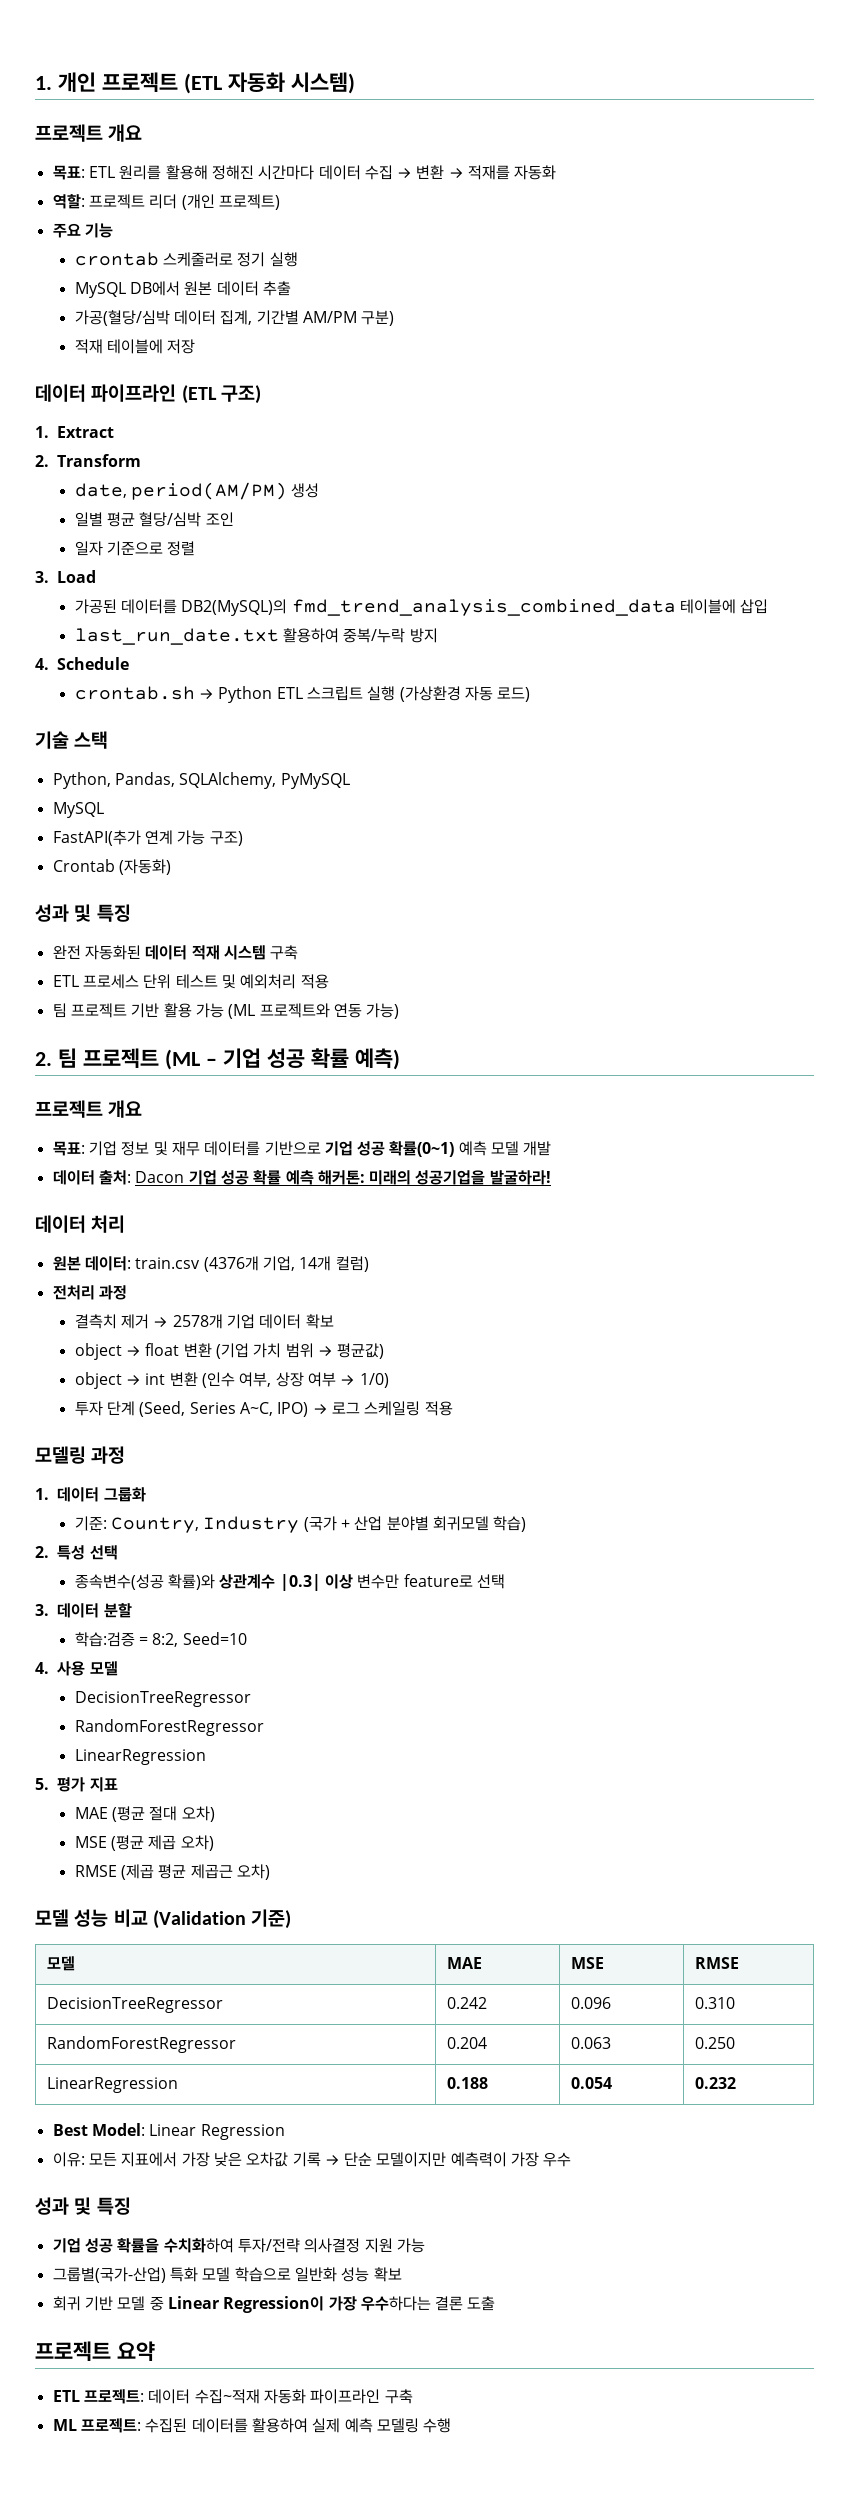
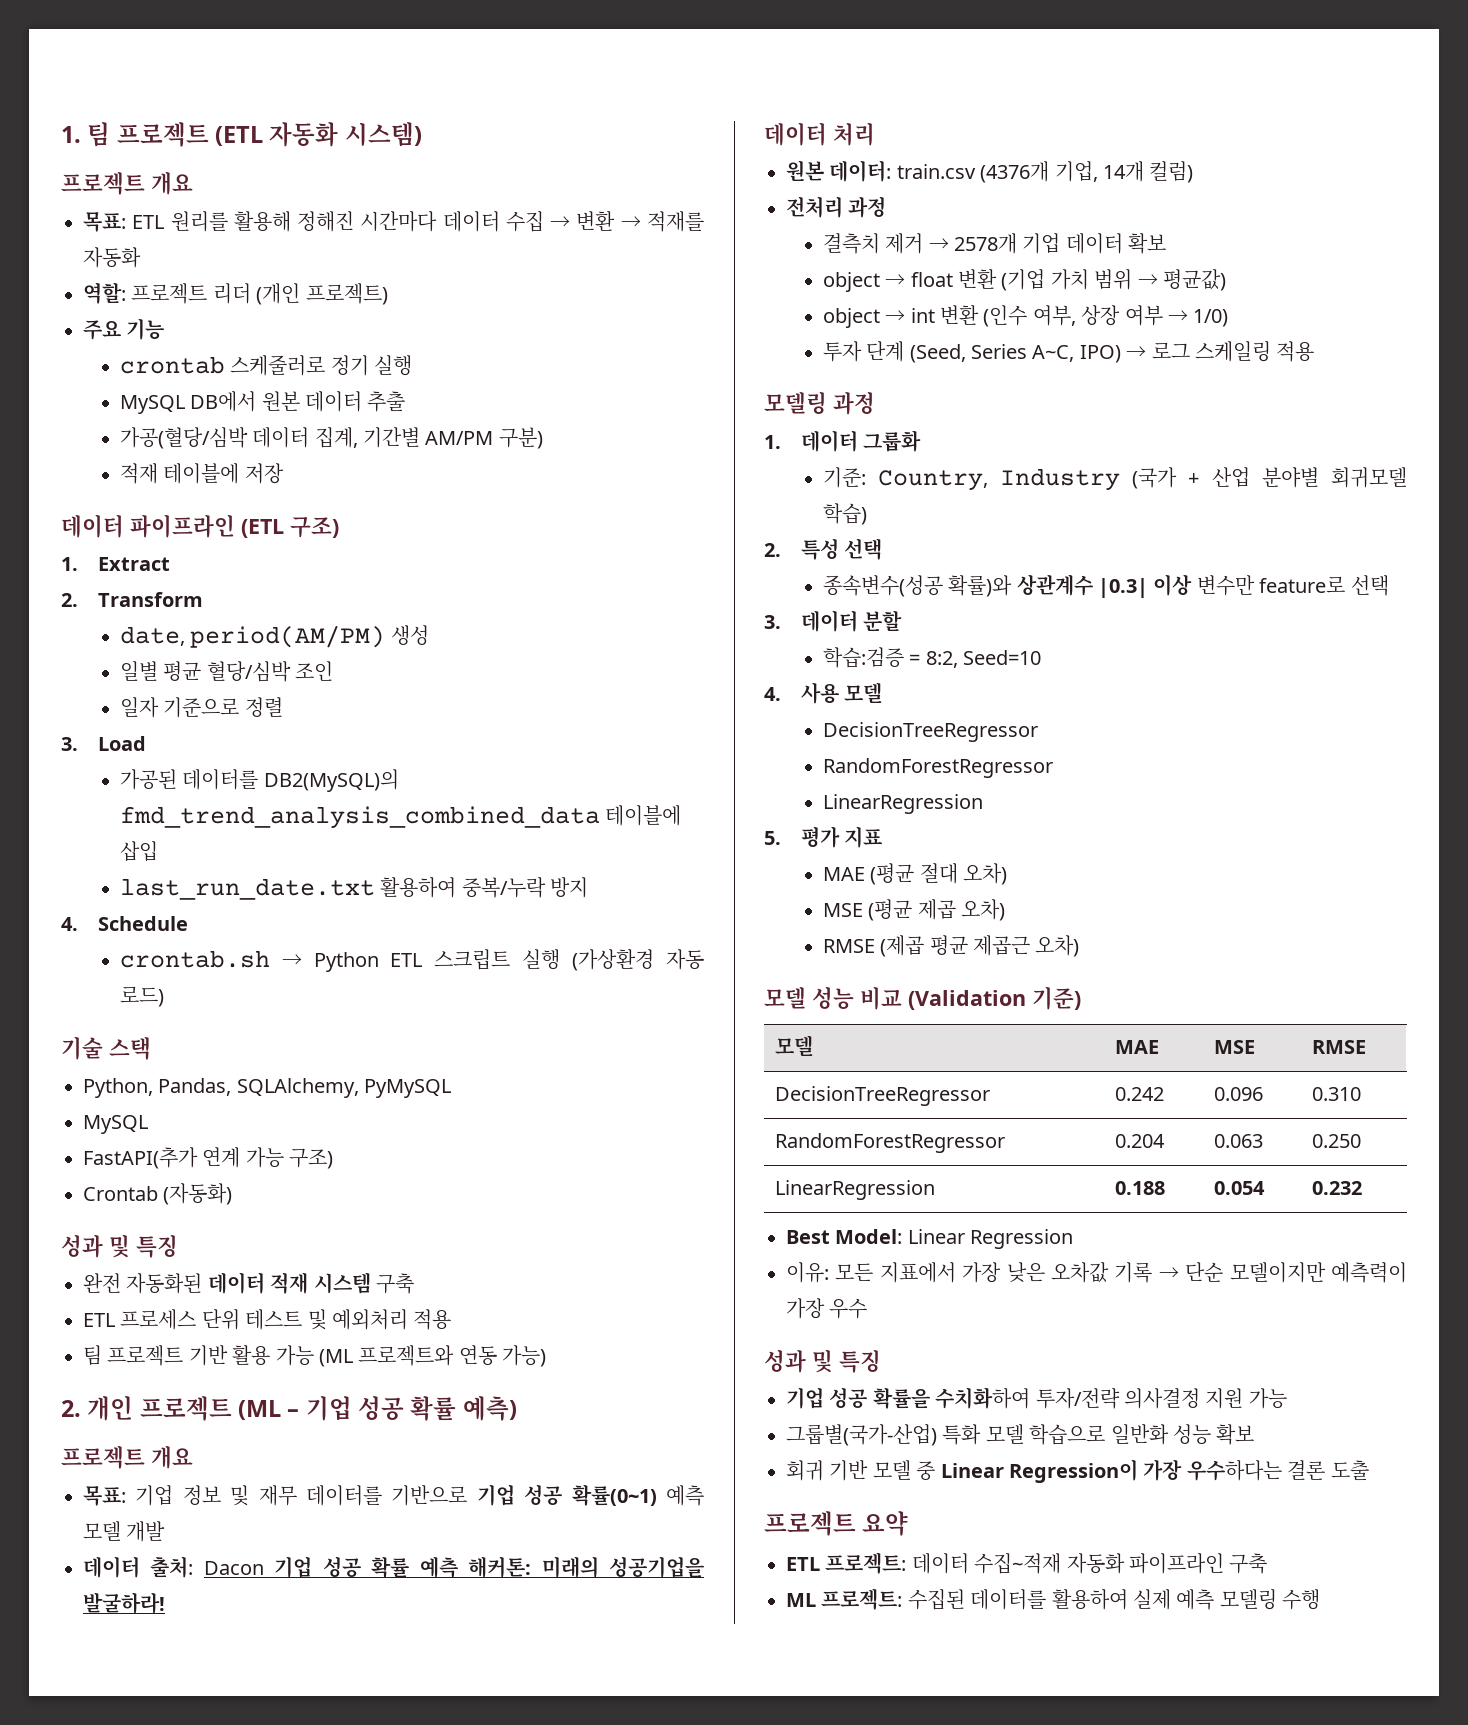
- 1. 개인 프로젝트 (ETL 자동화 시스템)
+ 1. 팀 프로젝트 (ETL 자동화 시스템)
- 2. 팀 프로젝트 (ML – 기업 성공 확률 예측)
+ 2. 개인 프로젝트 (ML – 기업 성공 확률 예측)

